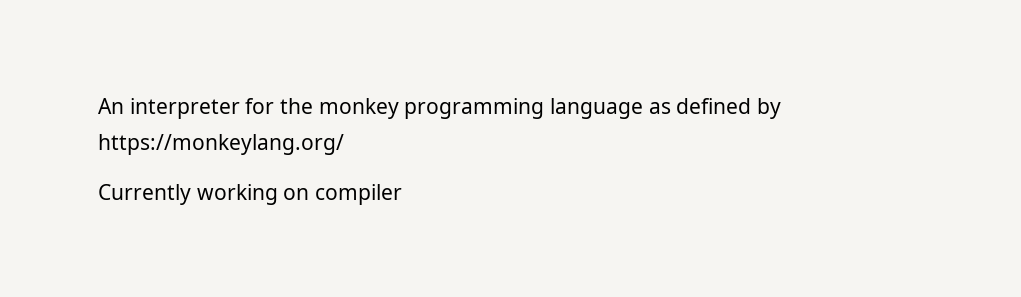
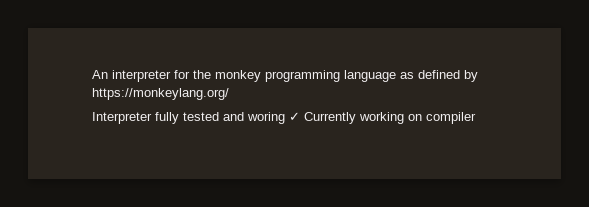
- Currently working on compiler
+ Interpreter fully tested and woring ✓ Currently working on compiler

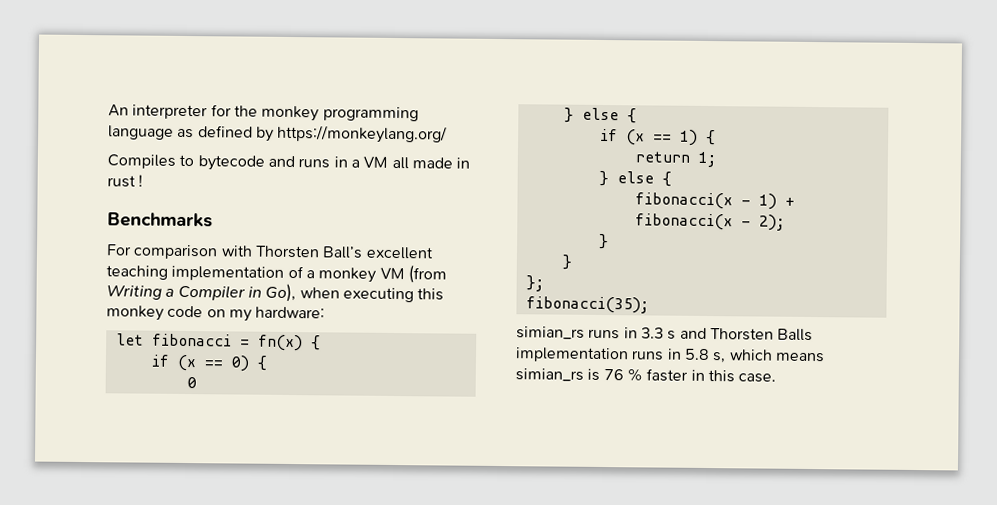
- Interpreter fully tested and woring ✓ Currently working on compiler
+ Compiles to bytecode and runs in a VM all made in rust !
+ Benchmarks
+ For comparison with Thorsten Ball’s excellent teaching implementation of a monkey VM (from Writing a Compiler in Go), when executing this monkey code on my hardware:
+ let fibonacci = fn(x) {
+ if (x == 0) {
+ 0
+ } else {
+ if (x == 1) {
+ return 1;
+ } else {
+ fibonacci(x - 1) + fibonacci(x - 2);
+ }
+ }
+ };
+ fibonacci(35);
+ simian_rs runs in 3.3 s and Thorsten Balls implementation runs in 5.8 s, which means simian_rs is 76 % faster in this case.

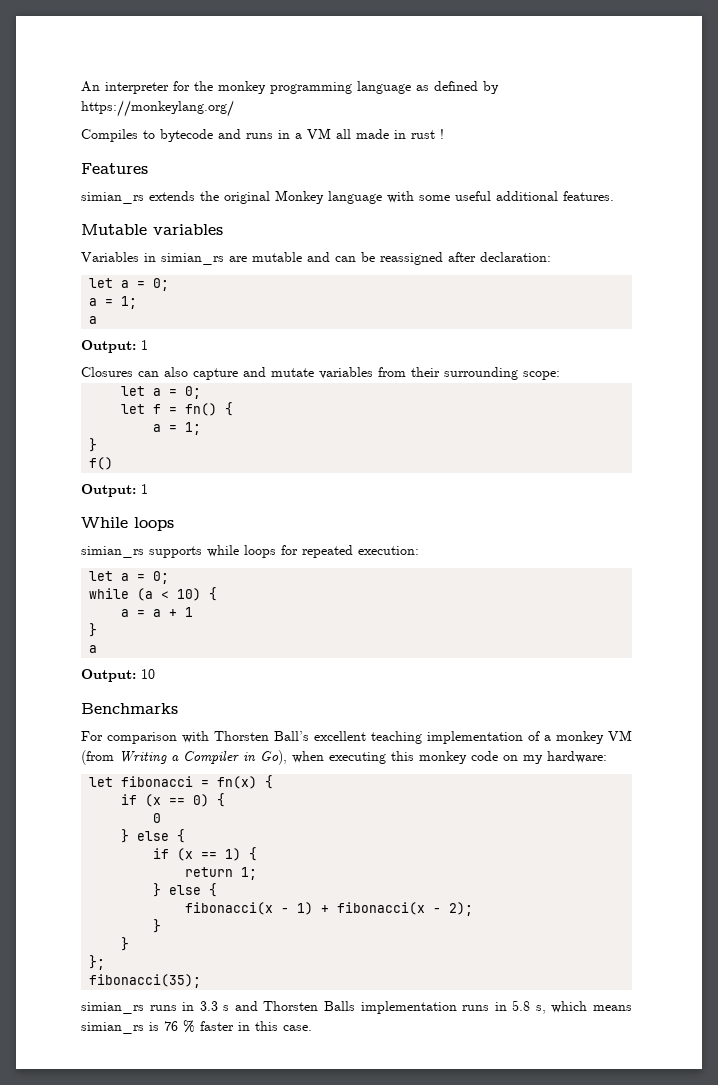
+ Features
+ simian_rs extends the original Monkey language with some useful additional features.
+ Mutable variables
+ Variables in simian_rs are mutable and can be reassigned after declaration:
+ let a = 0;
+ a = 1;
+ a
+ Output: 1
+ Closures can also capture and mutate variables from their surrounding scope:
+ let a = 0;
+ let f = fn() {
+ a = 1;
+ }
+ f()
+ Output: 1
+ While loops
+ simian_rs supports while loops for repeated execution:
+ let a = 0;
+ while (a < 10) {
+ a = a + 1
+ }
+ a
+ Output: 10

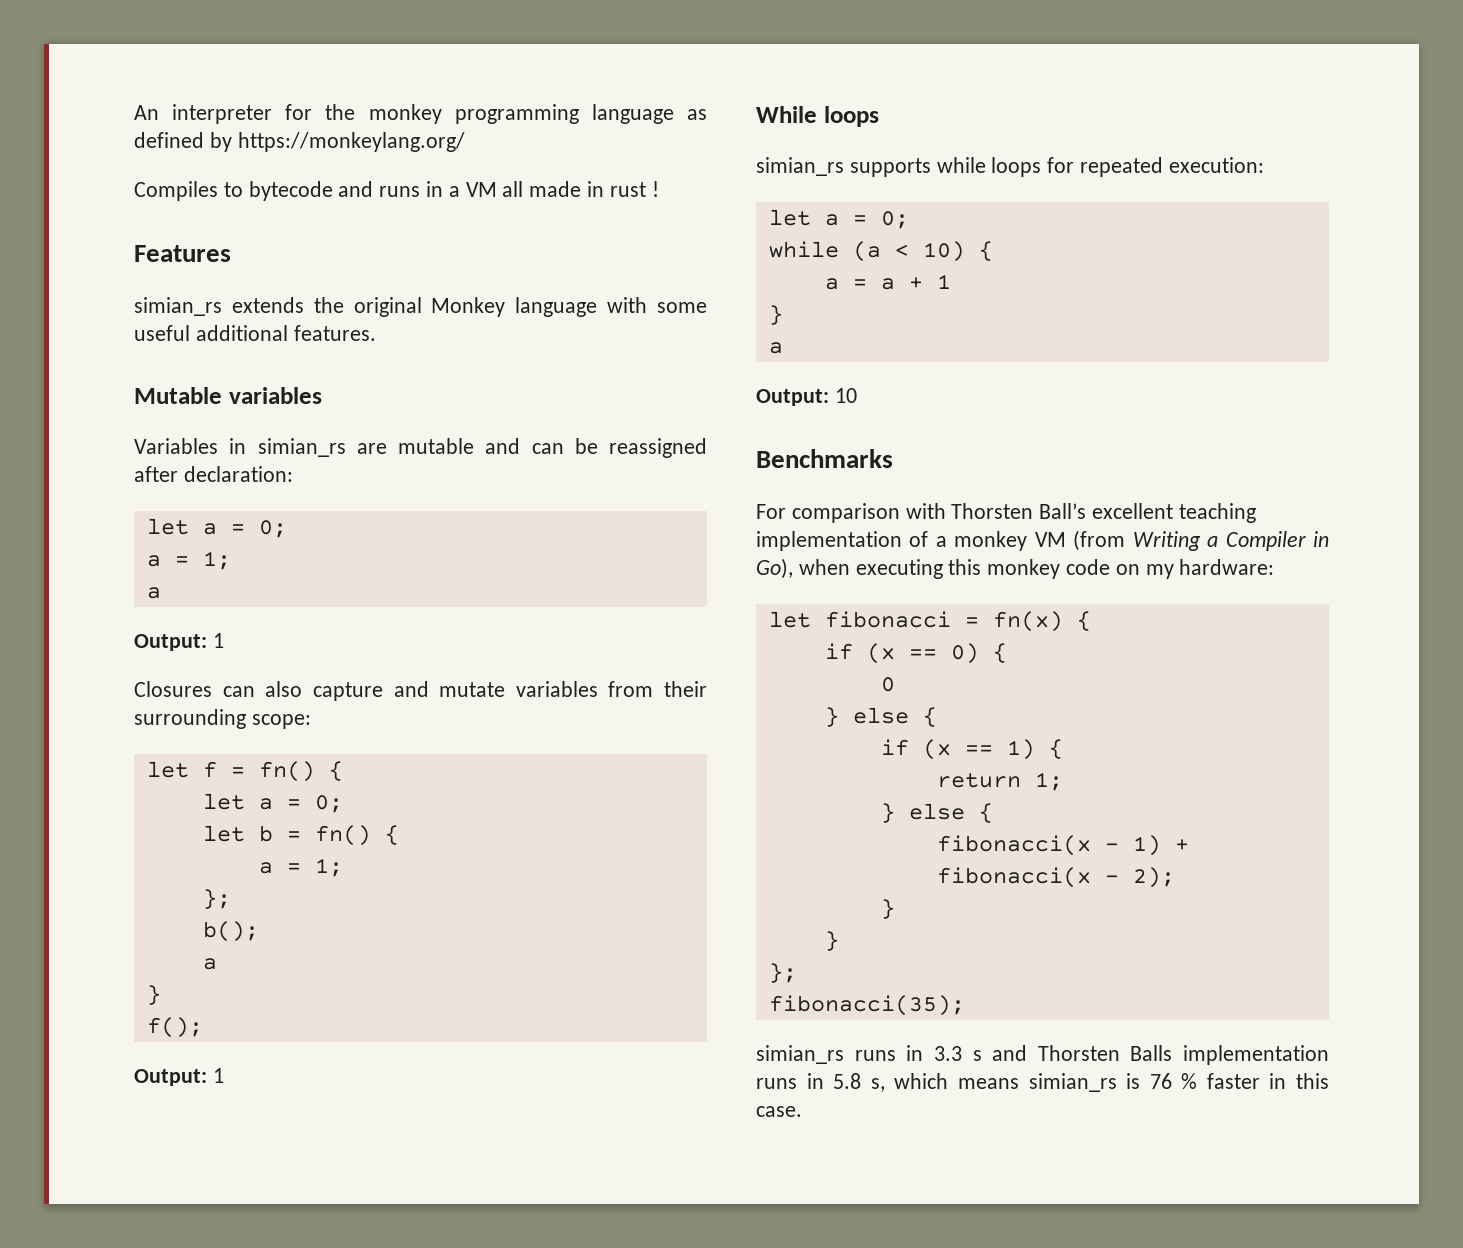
+ let f = fn() {
- let f = fn() {
+ let b = fn() {
  a = 1;
+ };
+ b();
+ a
  }
- f()
+ f();

